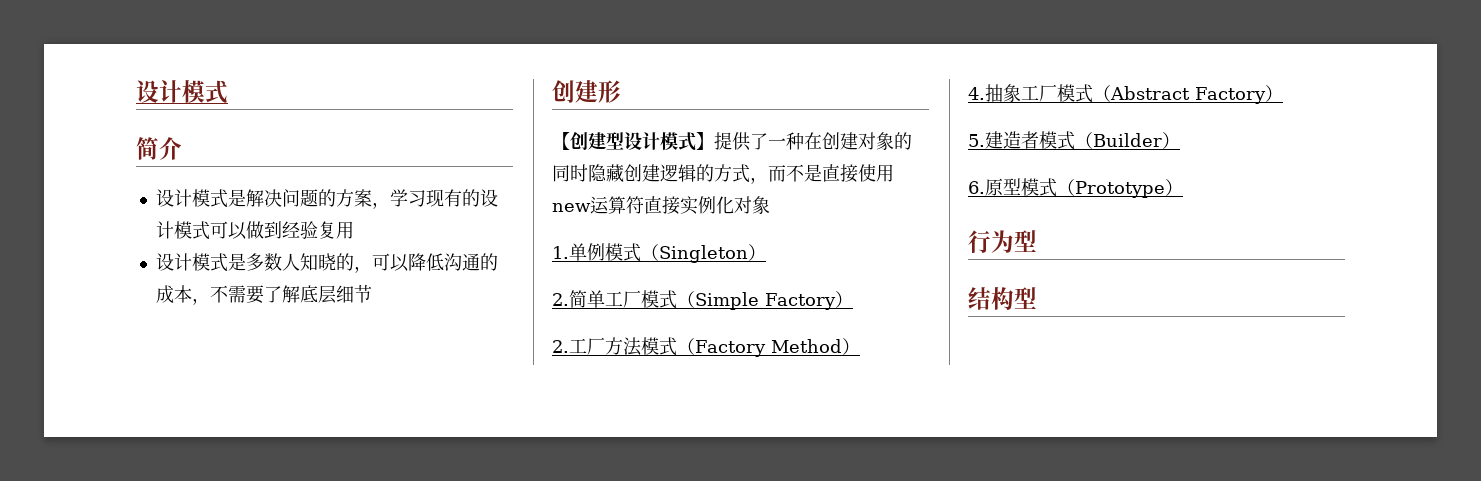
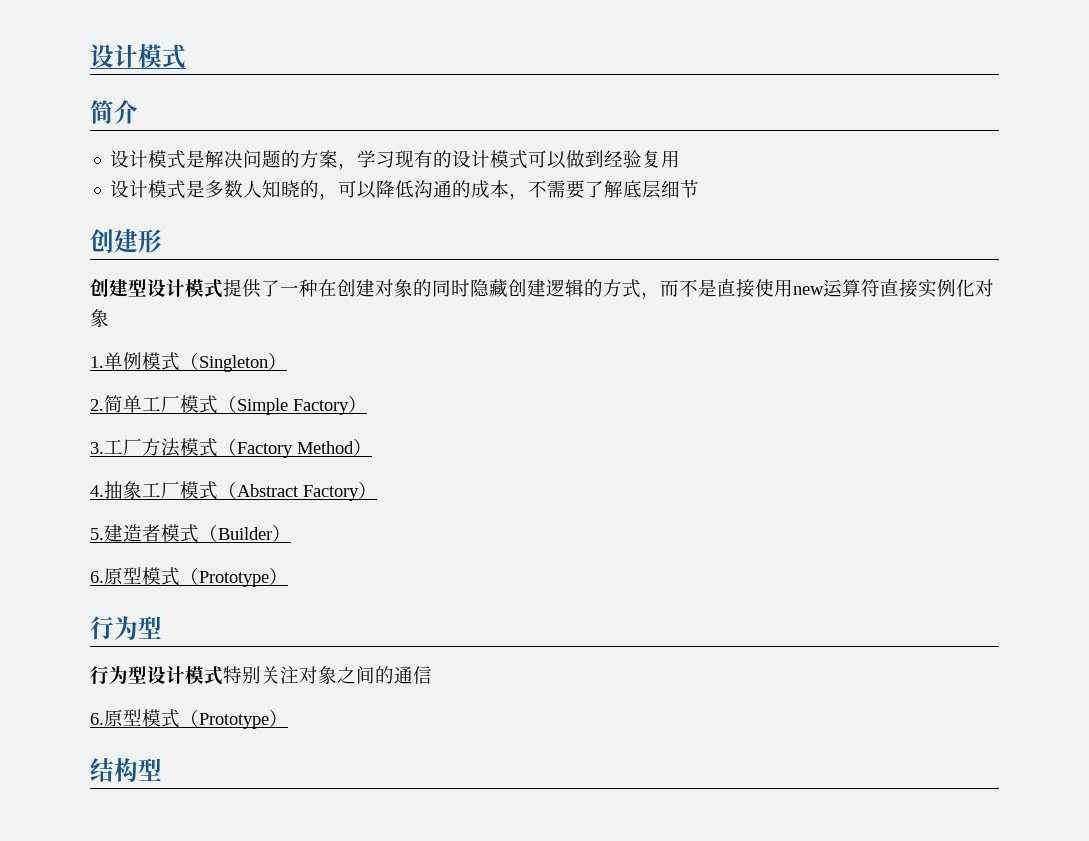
- 【创建型设计模式】提供了一种在创建对象的同时隐藏创建逻辑的方式，而不是直接使用new运算符直接实例化对象
+ 创建型设计模式提供了一种在创建对象的同时隐藏创建逻辑的方式，而不是直接使用new运算符直接实例化对象
- 2.工厂方法模式（Factory Method）
+ 3.工厂方法模式（Factory Method）
+ 行为型设计模式特别关注对象之间的通信
+ 6.原型模式（Prototype）

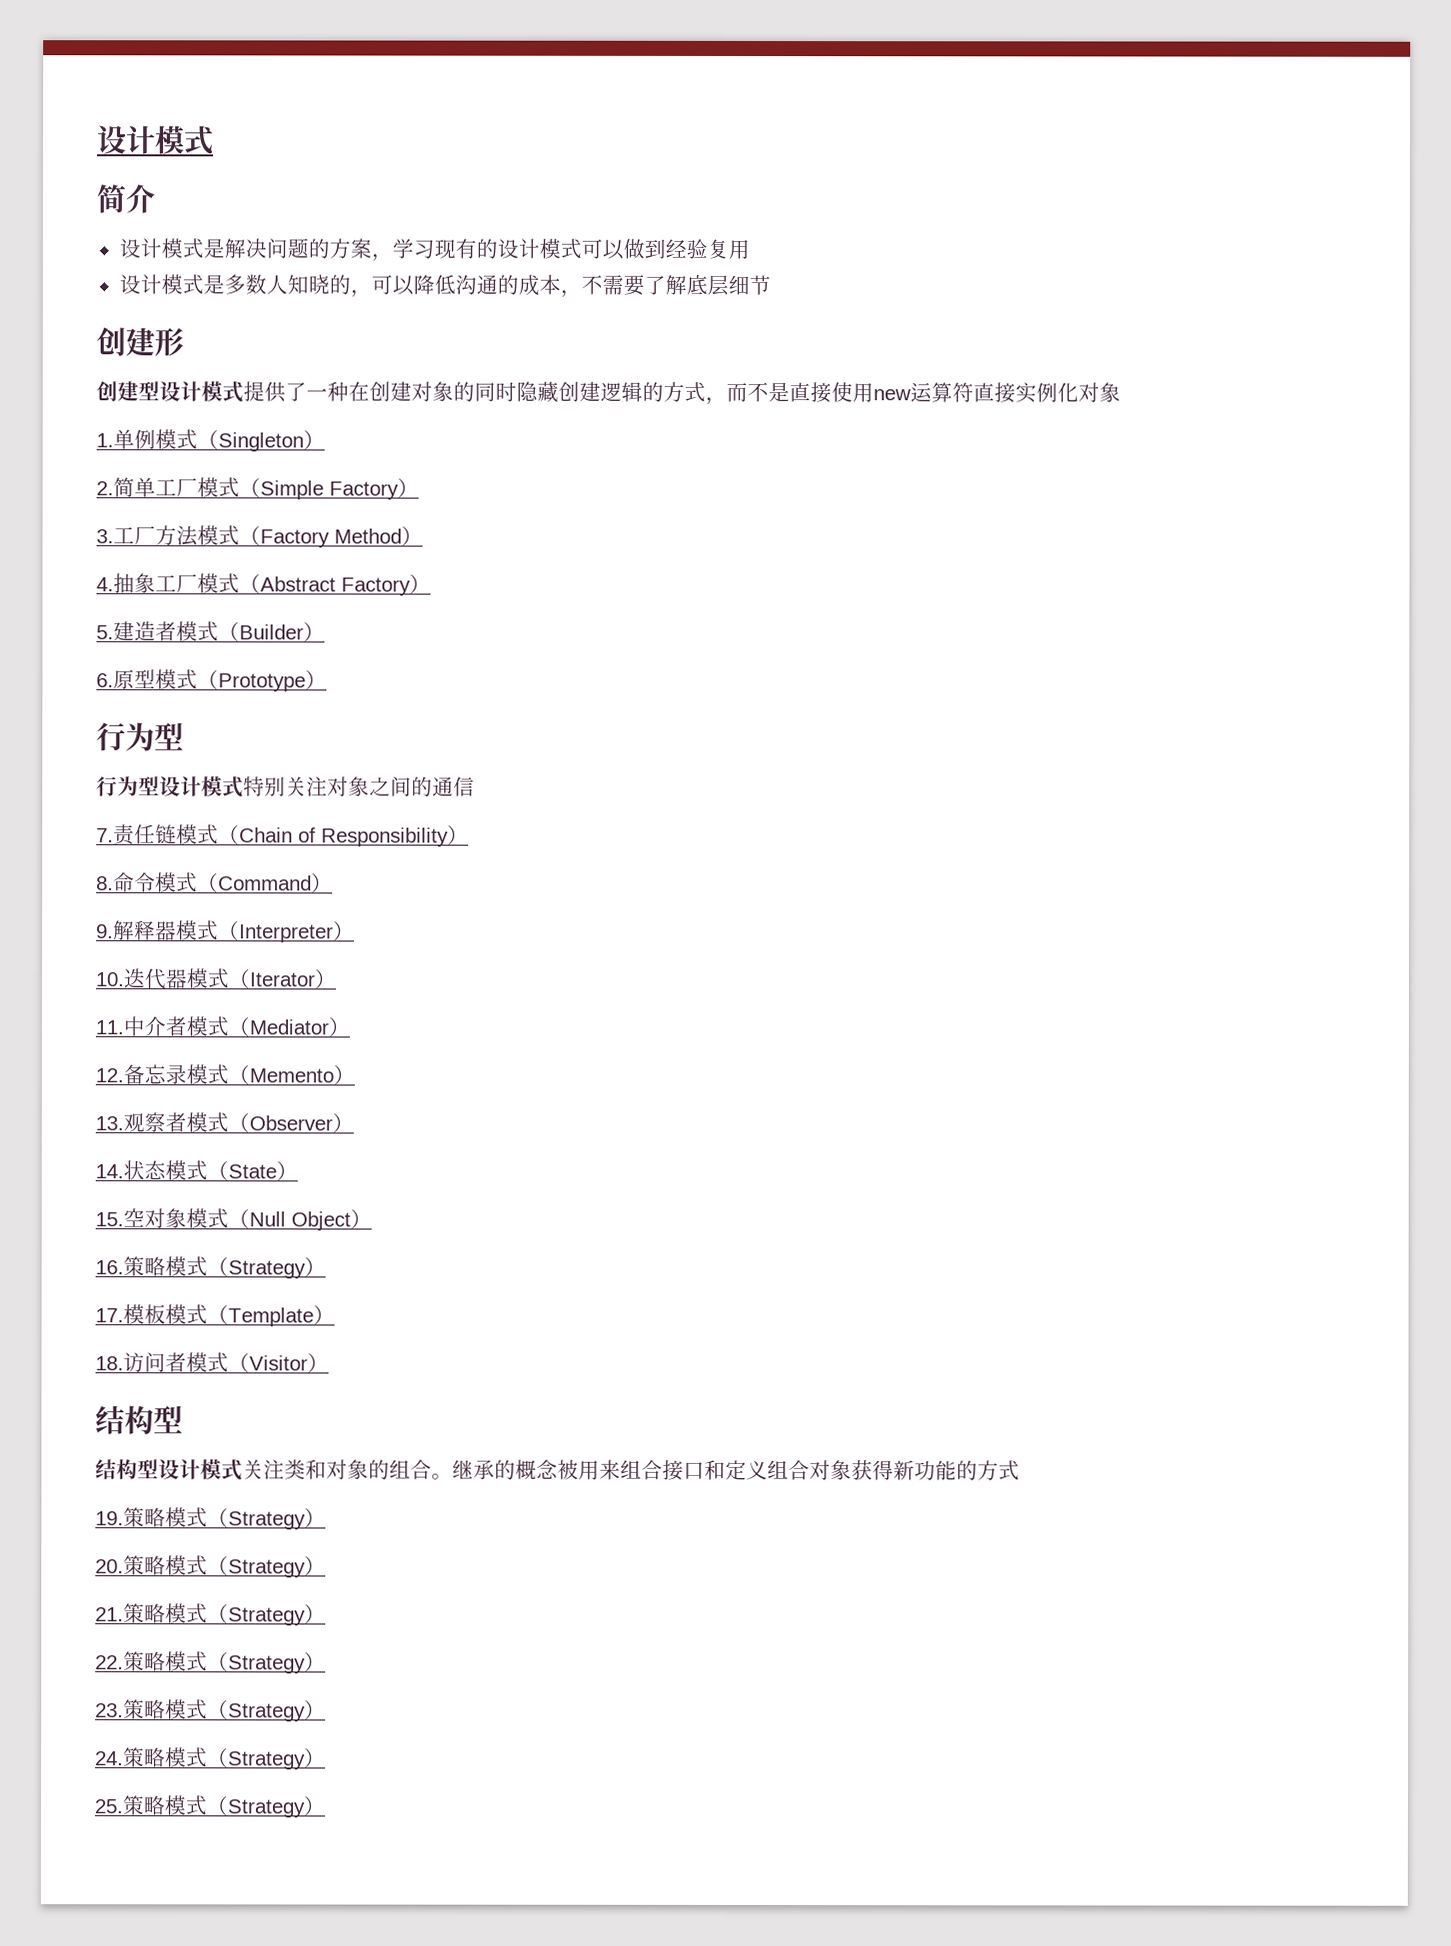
  行为型设计模式特别关注对象之间的通信
- 6.原型模式（Prototype）
+ 7.责任链模式（Chain of Responsibility）
+ 8.命令模式（Command）
+ 9.解释器模式（Interpreter）
+ 10.迭代器模式（Iterator）
+ 11.中介者模式（Mediator）
+ 12.备忘录模式（Memento）
+ 13.观察者模式（Observer）
+ 14.状态模式（State）
+ 15.空对象模式（Null Object）
+ 16.策略模式（Strategy）
+ 17.模板模式（Template）
+ 18.访问者模式（Visitor）
  结构型
+ 结构型设计模式关注类和对象的组合。继承的概念被用来组合接口和定义组合对象获得新功能的方式
+ 19.策略模式（Strategy）
+ 20.策略模式（Strategy）
+ 21.策略模式（Strategy）
+ 22.策略模式（Strategy）
+ 23.策略模式（Strategy）
+ 24.策略模式（Strategy）
+ 25.策略模式（Strategy）

